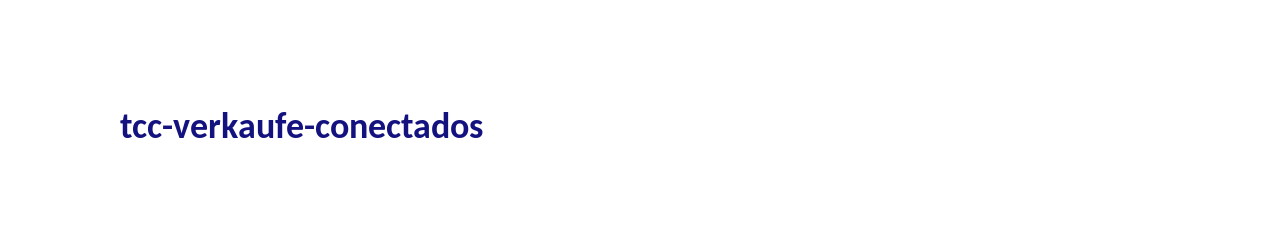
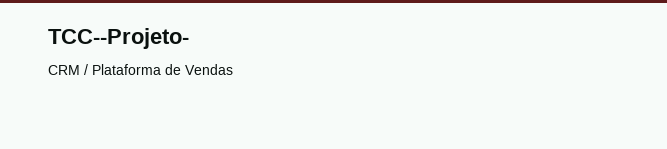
- tcc-verkaufe-conectados
+ TCC--Projeto-
+ CRM / Plataforma de Vendas

